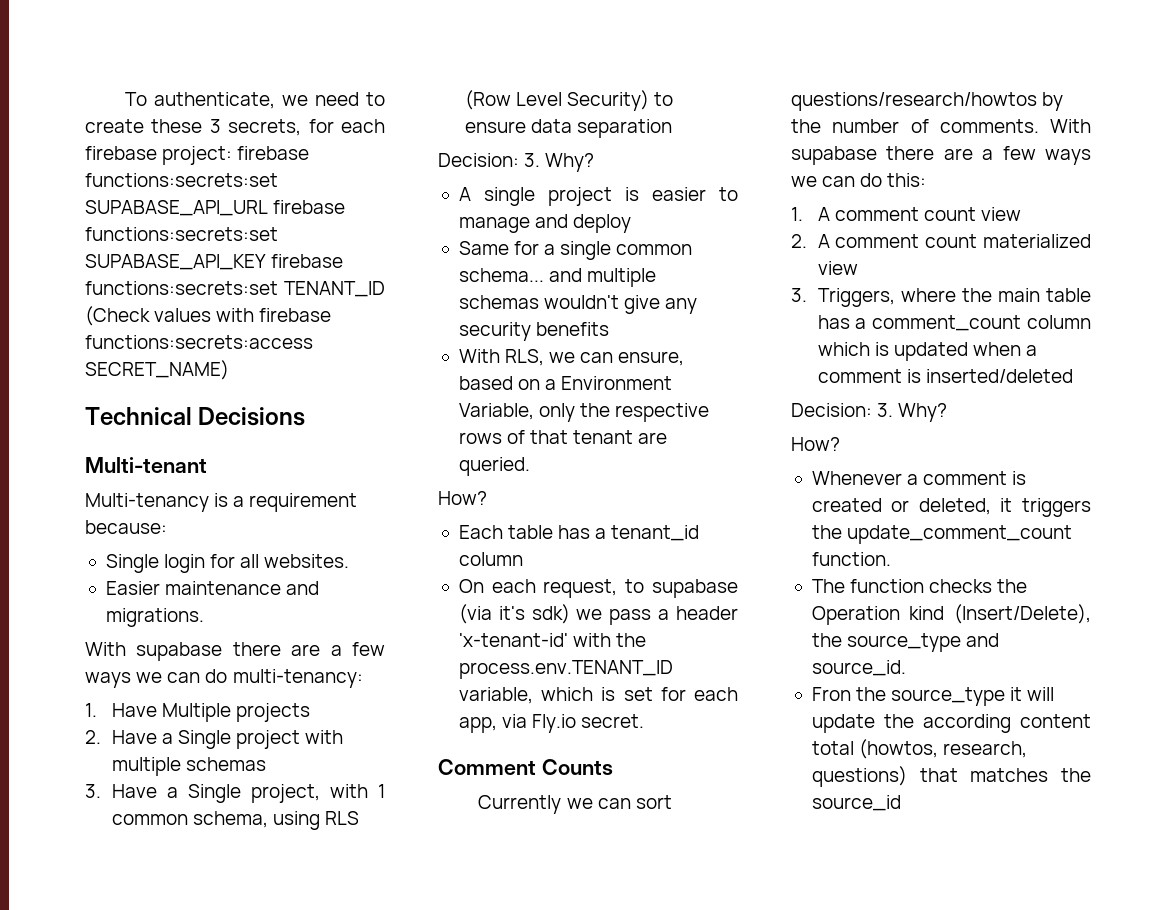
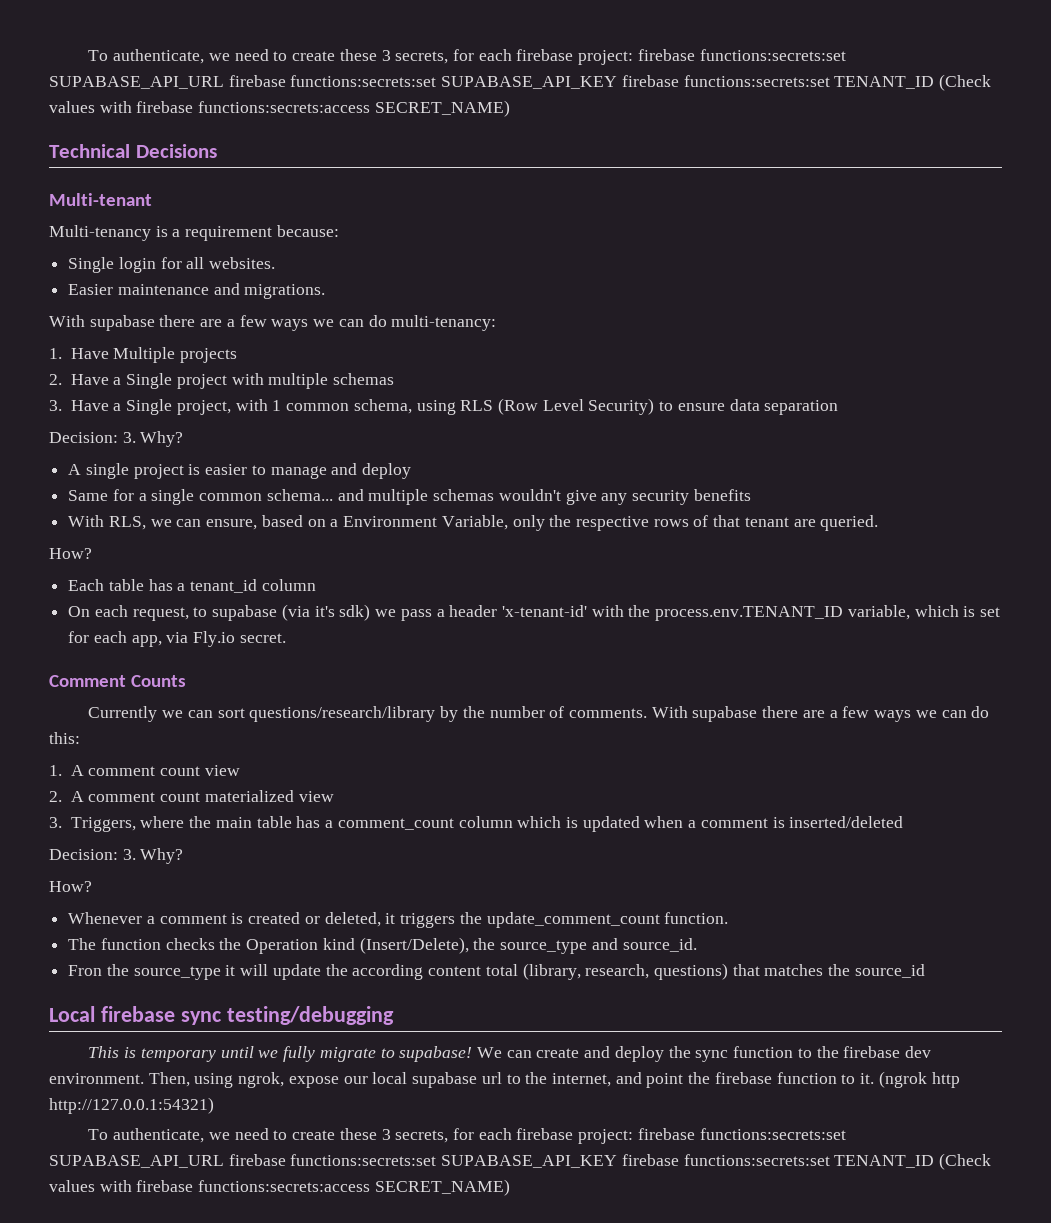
- Currently we can sort questions/research/howtos by the number of comments.
+ Currently we can sort questions/research/library by the number of comments.
- Fron the source_type it will update the according content total (howtos, research, questions) that matches the source_id
+ Fron the source_type it will update the according content total (library, research, questions) that matches the source_id
+ Local firebase sync testing/debugging
+ This is temporary until we fully migrate to supabase! We can create and deploy the sync function to the firebase dev environment. Then, using ngrok, expose our local supabase url to the internet, and point the firebase function to it. (ngrok http http://127.0.0.1:54321)
+ To authenticate, we need to create these 3 secrets, for each firebase project: firebase functions:secrets:set SUPABASE_API_URL firebase functions:secrets:set SUPABASE_API_KEY firebase functions:secrets:set TENANT_ID (Check values with firebase functions:secrets:access SECRET_NAME)

